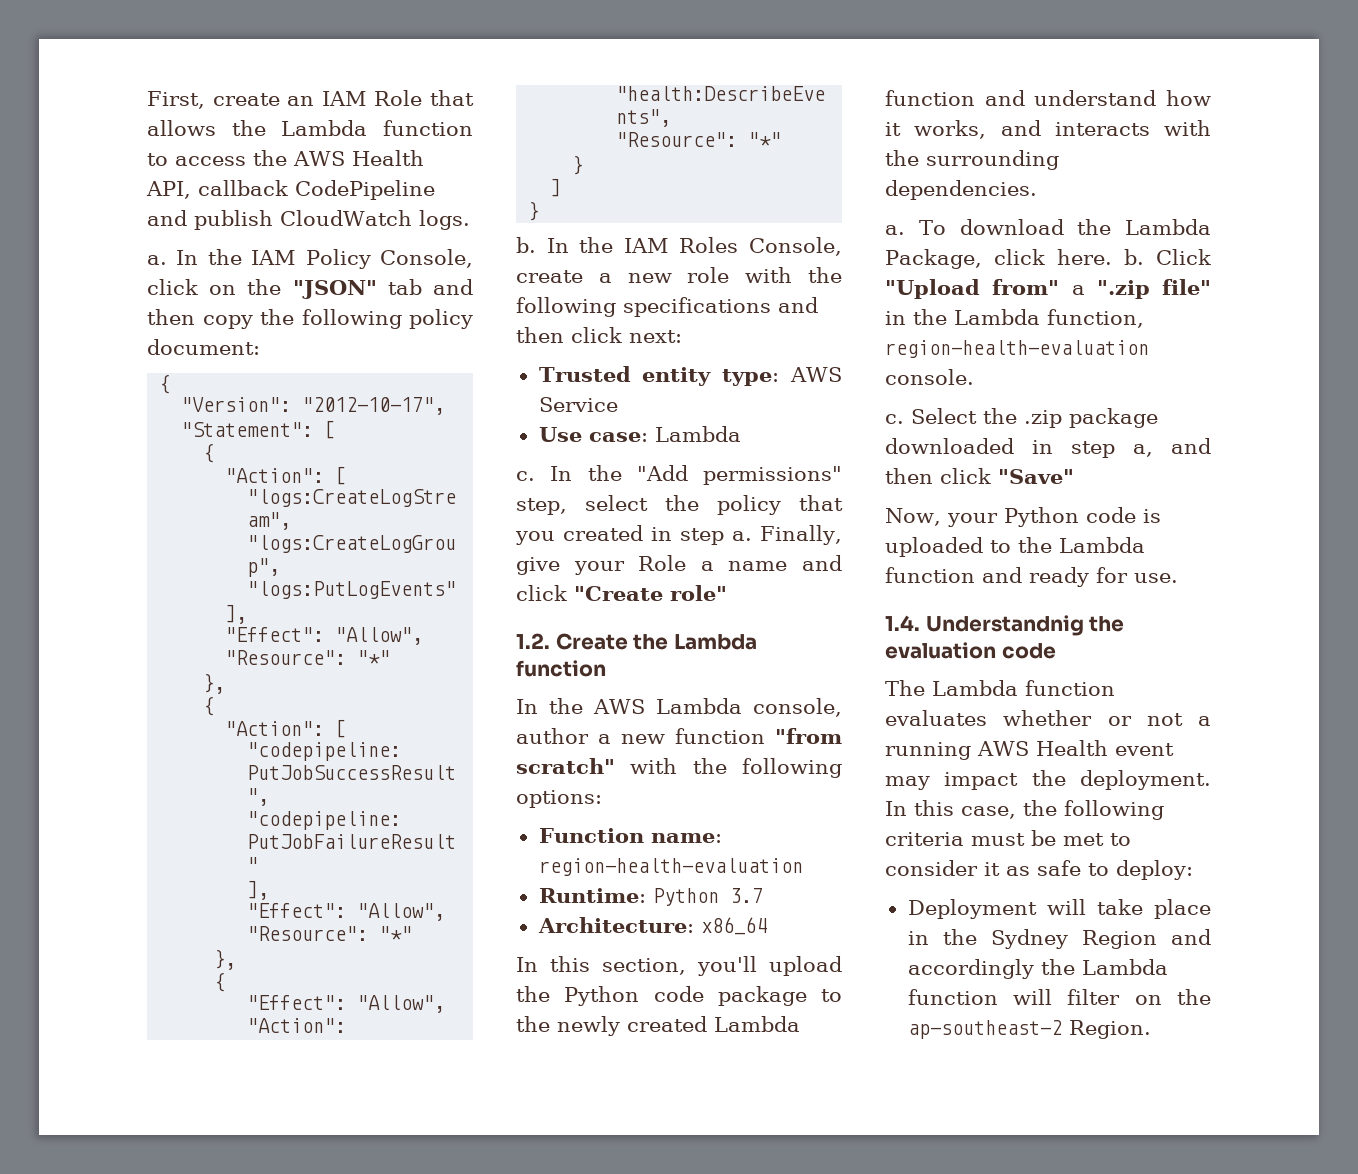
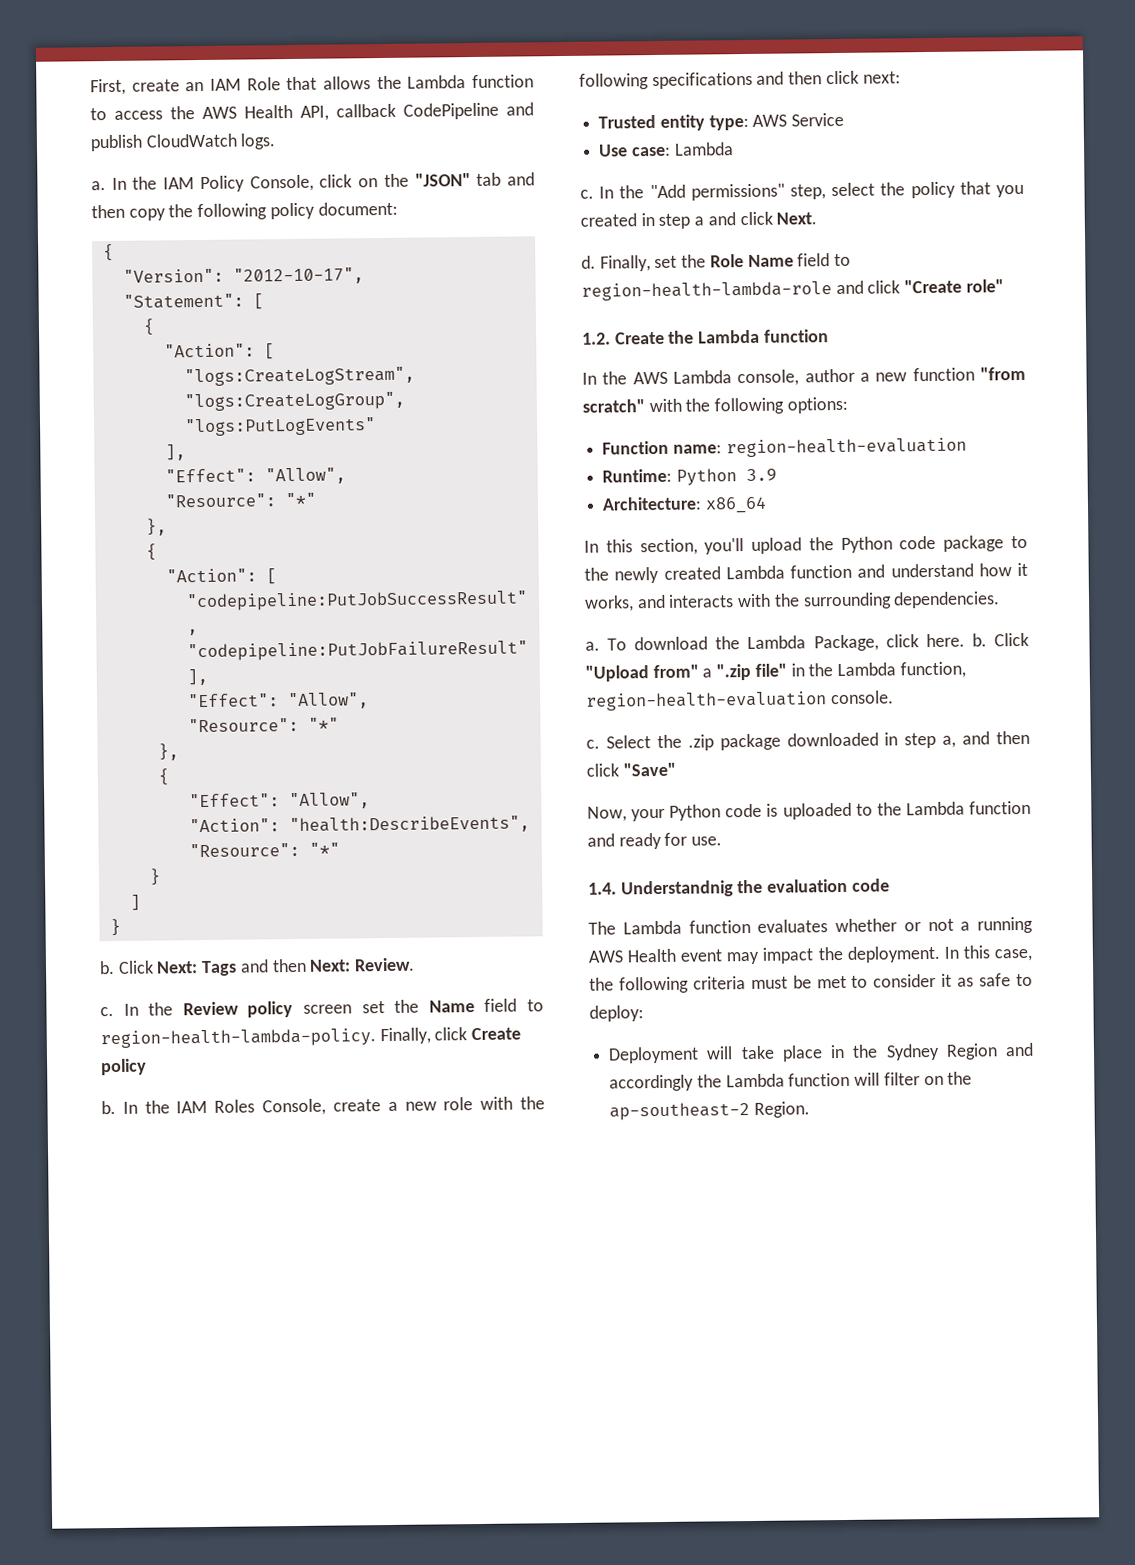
+ b. Click Next: Tags and then Next: Review.
+ c. In the Review policy screen set the Name field to region-health-lambda-policy. Finally, click Create policy
- In the "Add permissions" step, select the policy that you created in step a. Finally, give your Role a name and click "Create role"
+ In the "Add permissions" step, select the policy that you created in step a and click Next.
+ d. Finally, set the Role Name field to region-health-lambda-role and click "Create role"
- Runtime: Python 3.7
+ Runtime: Python 3.9

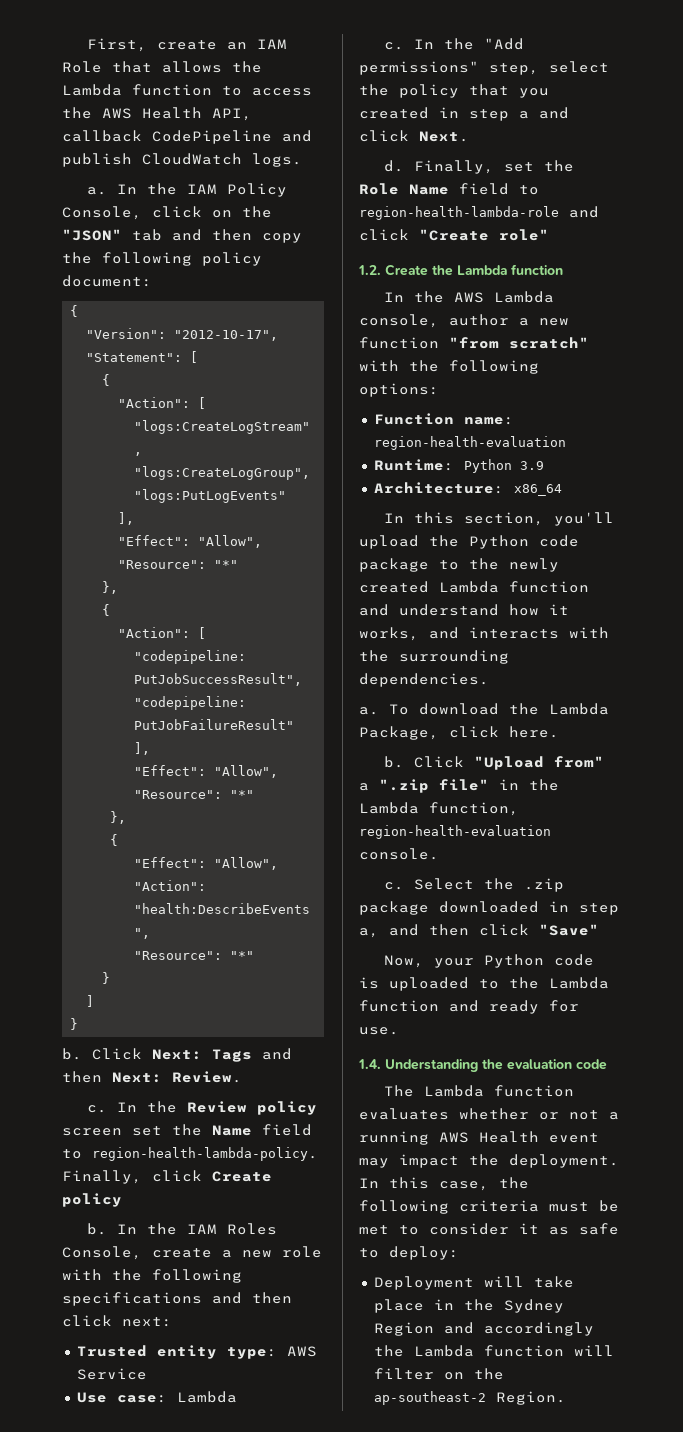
- To download the Lambda Package, click here. b.
+ To download the Lambda Package, click here.
+ b.
- 1.4. Understandnig the evaluation code
+ 1.4. Understanding the evaluation code

